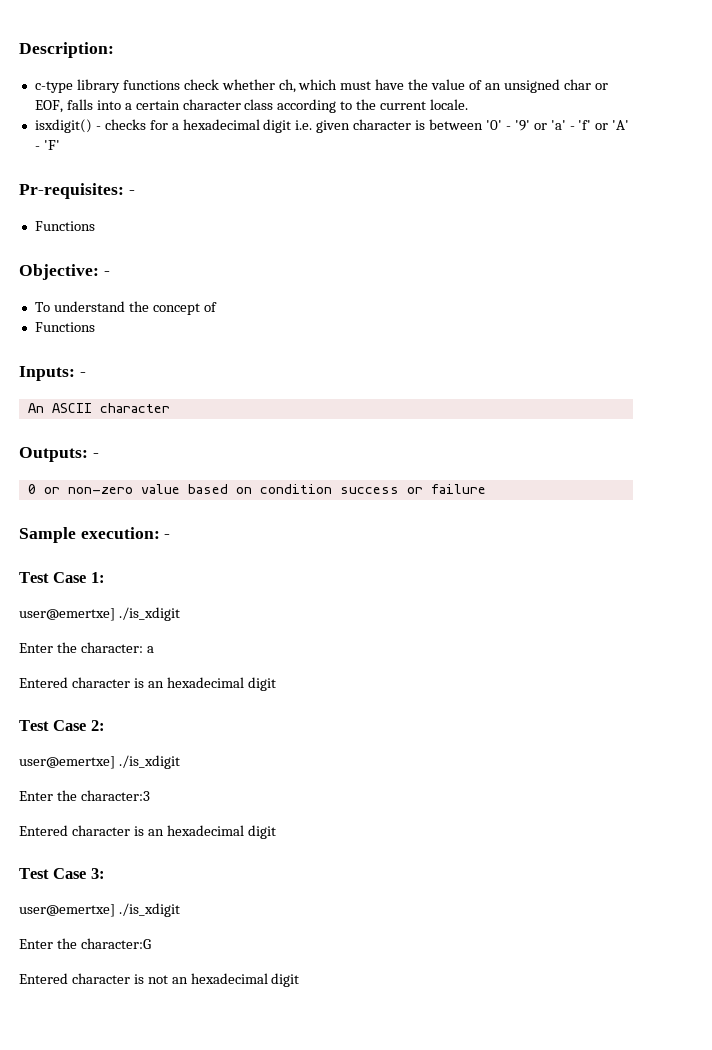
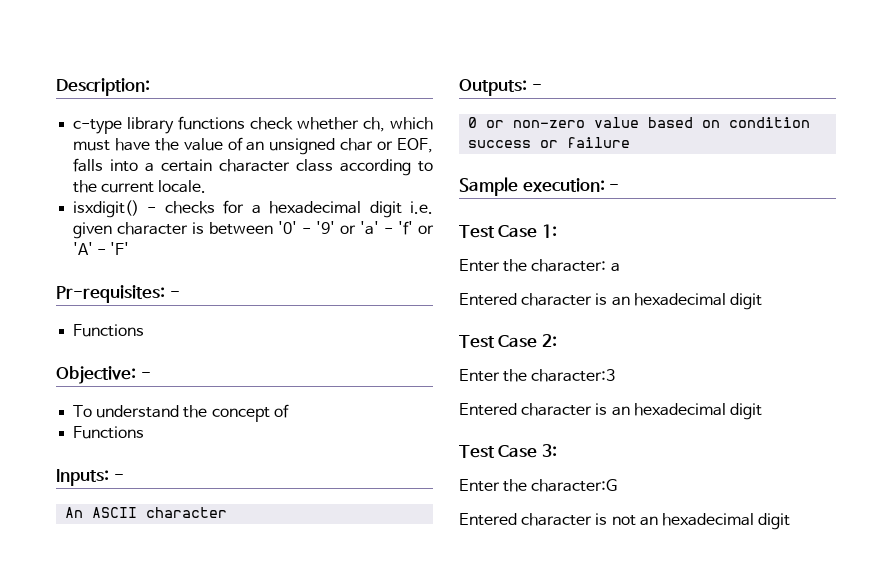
  Test Case 1:
- user@emertxe] ./is_xdigit
  Test Case 2:
- user@emertxe] ./is_xdigit
  Test Case 3:
- user@emertxe] ./is_xdigit

